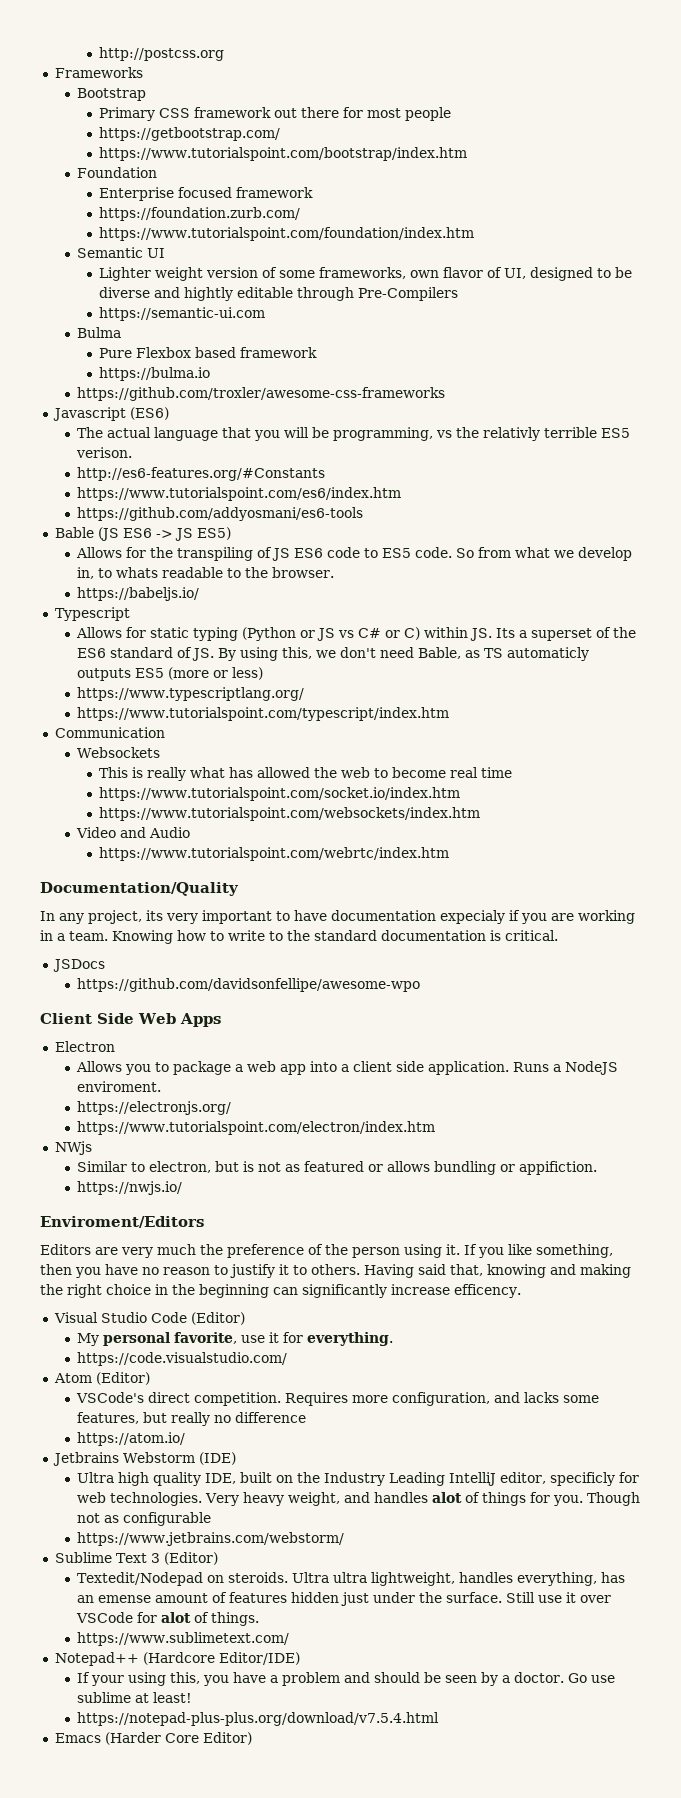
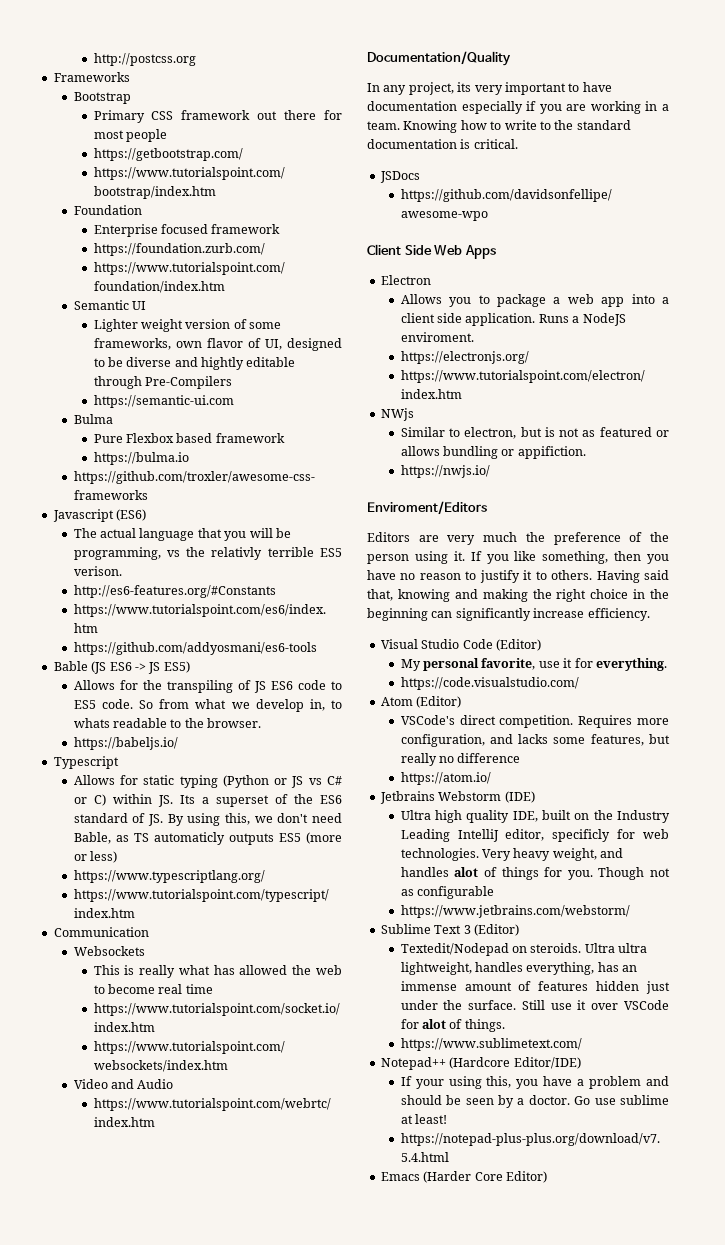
- In any project, its very important to have documentation expecialy if you are working in a team.
+ In any project, its very important to have documentation especially if you are working in a team.
- Having said that, knowing and making the right choice in the beginning can significantly increase efficency.
+ Having said that, knowing and making the right choice in the beginning can significantly increase efficiency.
- Ultra ultra lightweight, handles everything, has an emense amount of features hidden just under the surface.
+ Ultra ultra lightweight, handles everything, has an immense amount of features hidden just under the surface.

